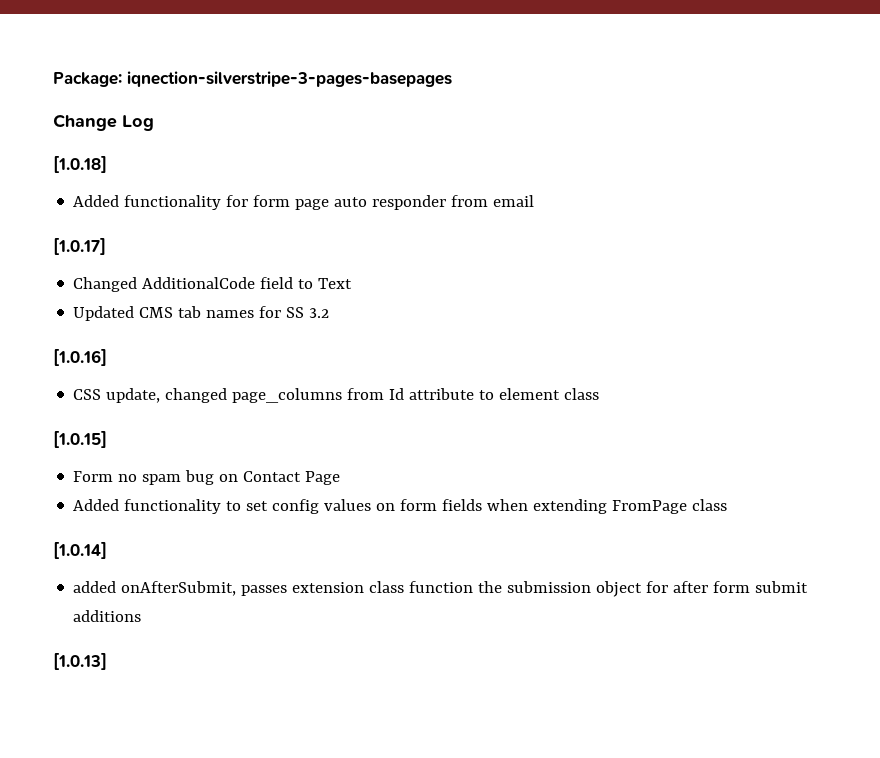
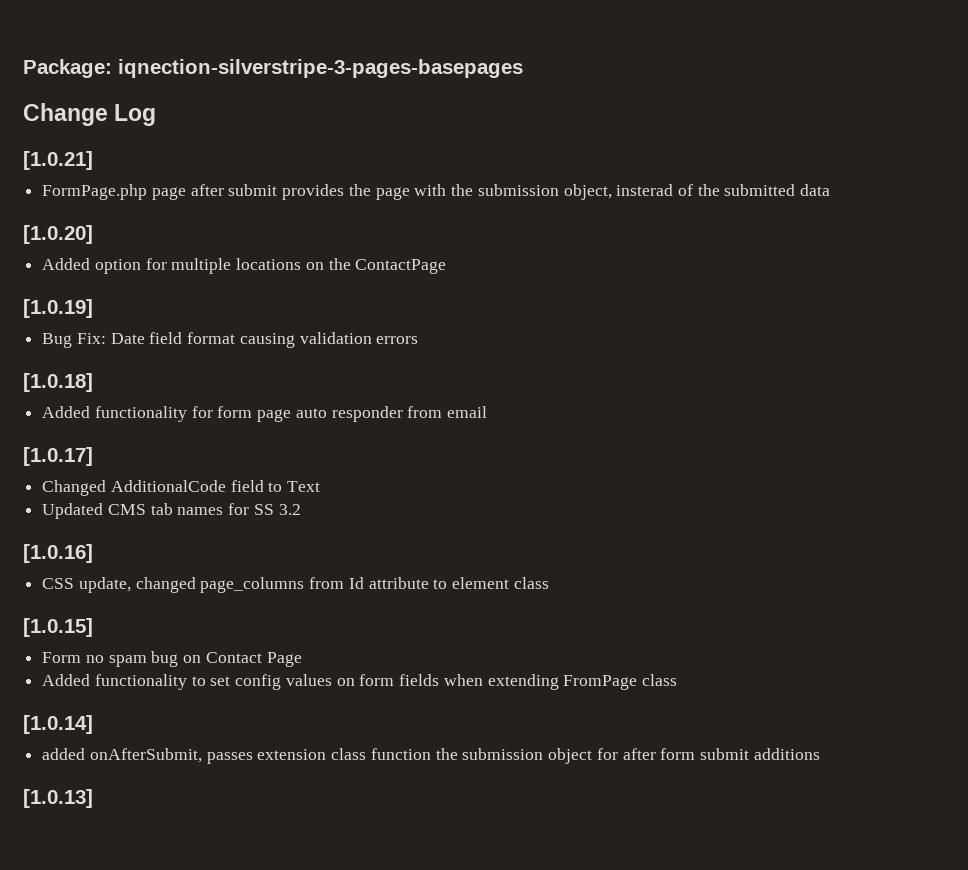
+ [1.0.21]
+ FormPage.php page after submit provides the page with the submission object, insterad of the submitted data
+ [1.0.20]
+ Added option for multiple locations on the ContactPage
+ [1.0.19]
+ Bug Fix: Date field format causing validation errors

